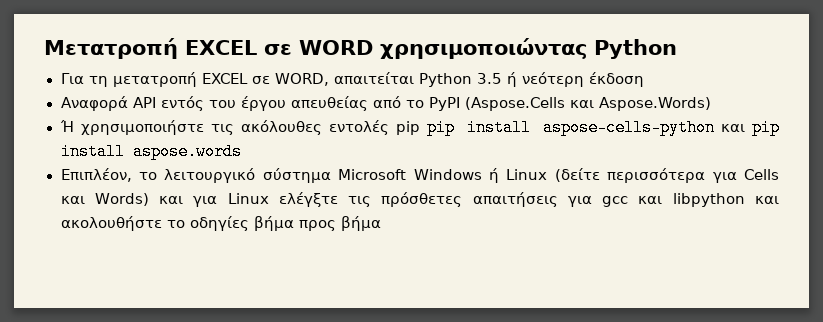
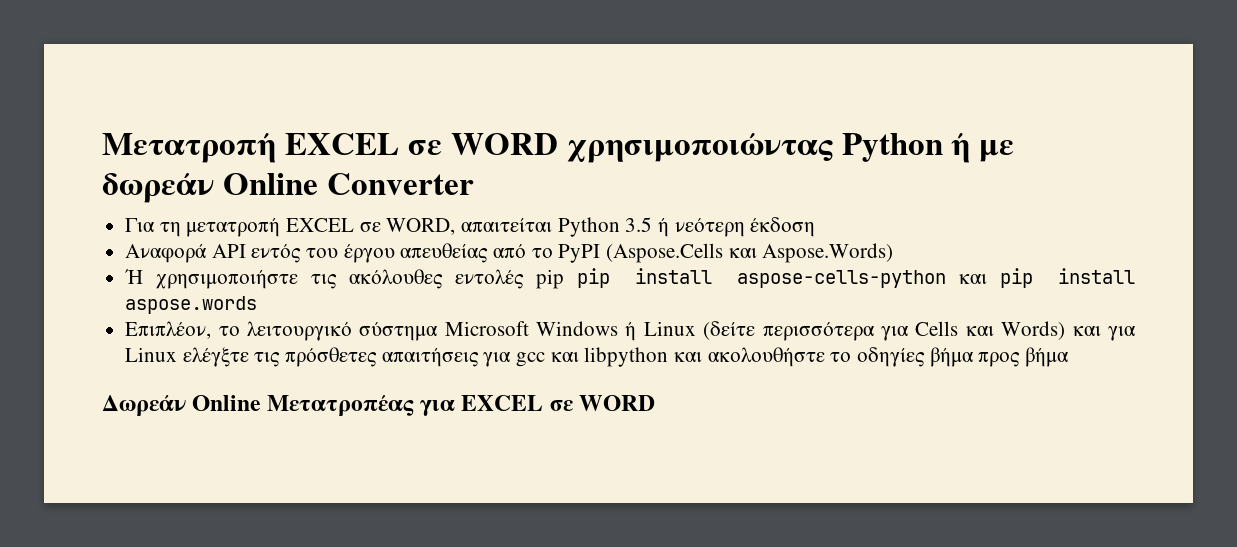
- Μετατροπή EXCEL σε WORD χρησιμοποιώντας Python
+ Μετατροπή EXCEL σε WORD χρησιμοποιώντας Python ή με δωρεάν Online Converter
+ Δωρεάν Online Μετατροπέας για EXCEL σε WORD

